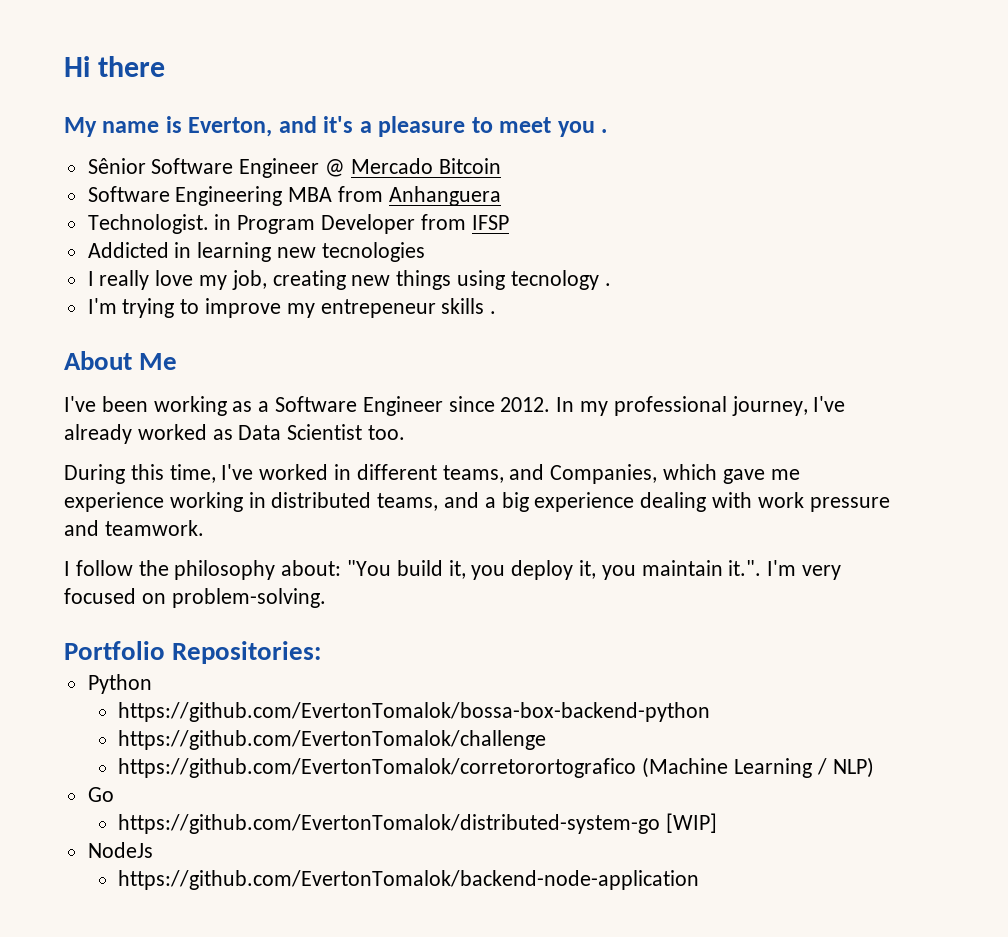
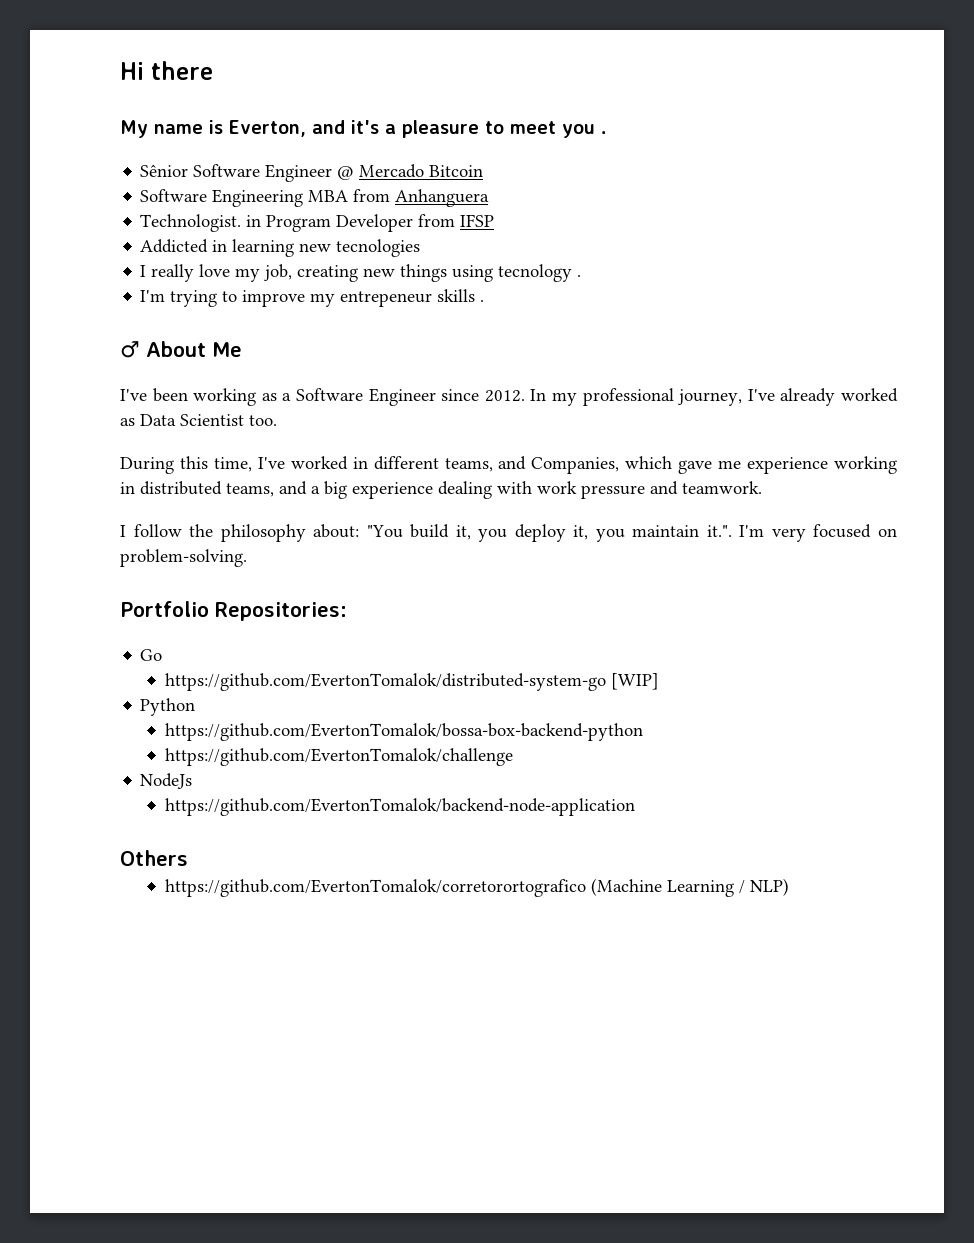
- About Me
+ ♂ About Me
+ Go
+ https://github.com/EvertonTomalok/distributed-system-go [WIP]
+ NodeJs
+ https://github.com/EvertonTomalok/backend-node-application
+ Others
- Go
- https://github.com/EvertonTomalok/distributed-system-go [WIP]
- NodeJs
- https://github.com/EvertonTomalok/backend-node-application

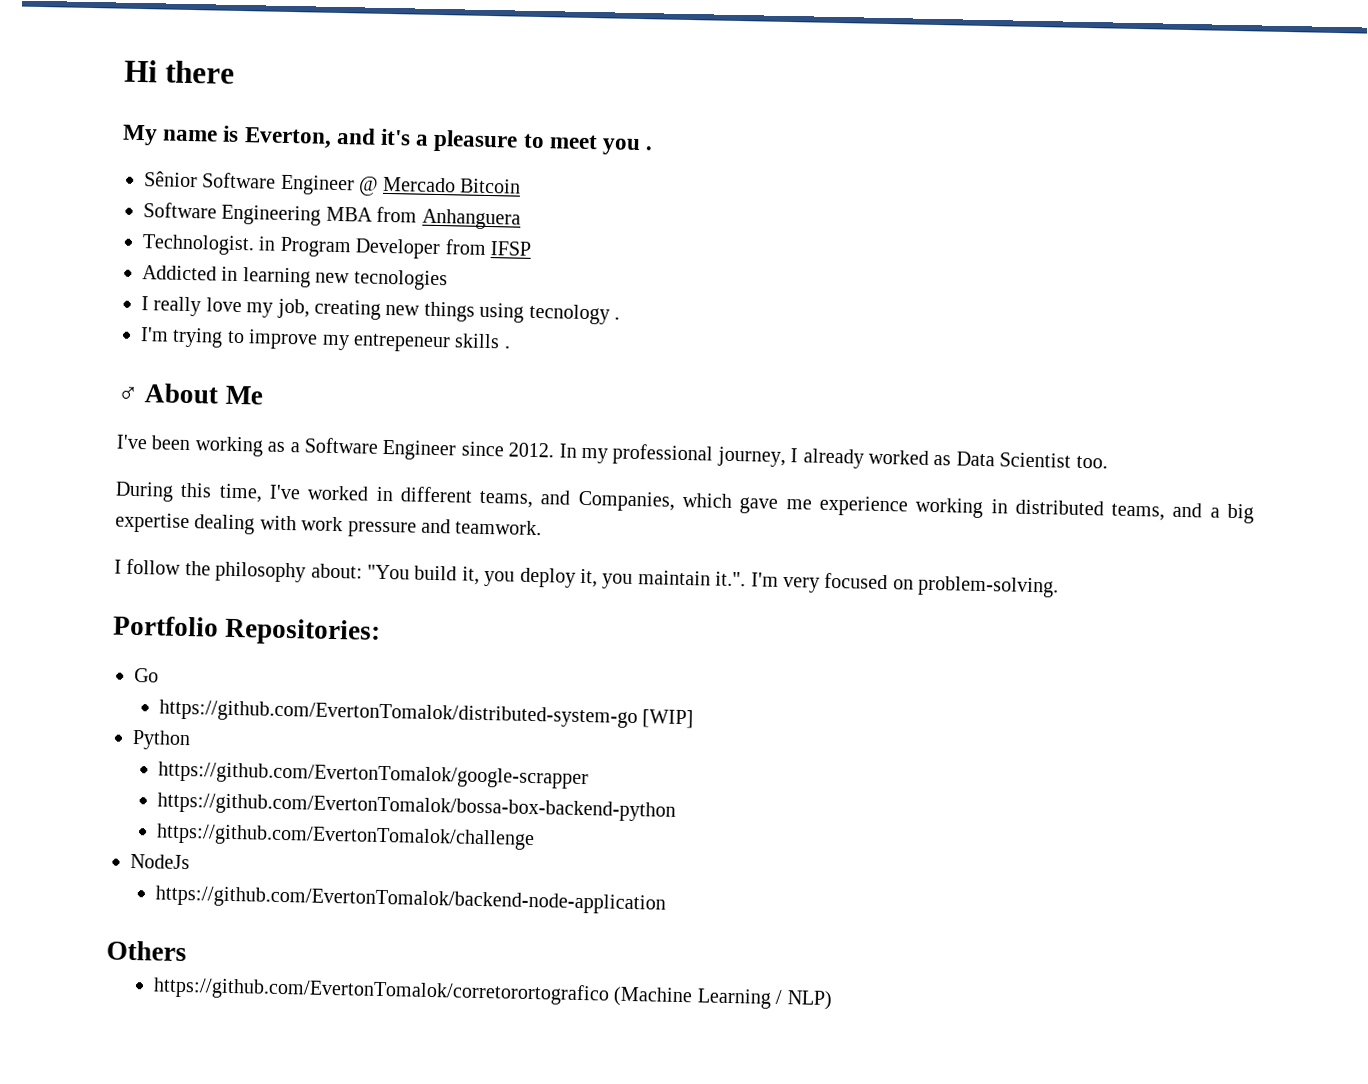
- In my professional journey, I've already worked as Data Scientist too.
+ In my professional journey, I already worked as Data Scientist too.
- During this time, I've worked in different teams, and Companies, which gave me experience working in distributed teams, and a big experience dealing with work pressure and teamwork.
+ During this time, I've worked in different teams, and Companies, which gave me experience working in distributed teams, and a big expertise dealing with work pressure and teamwork.
+ https://github.com/EvertonTomalok/google-scrapper

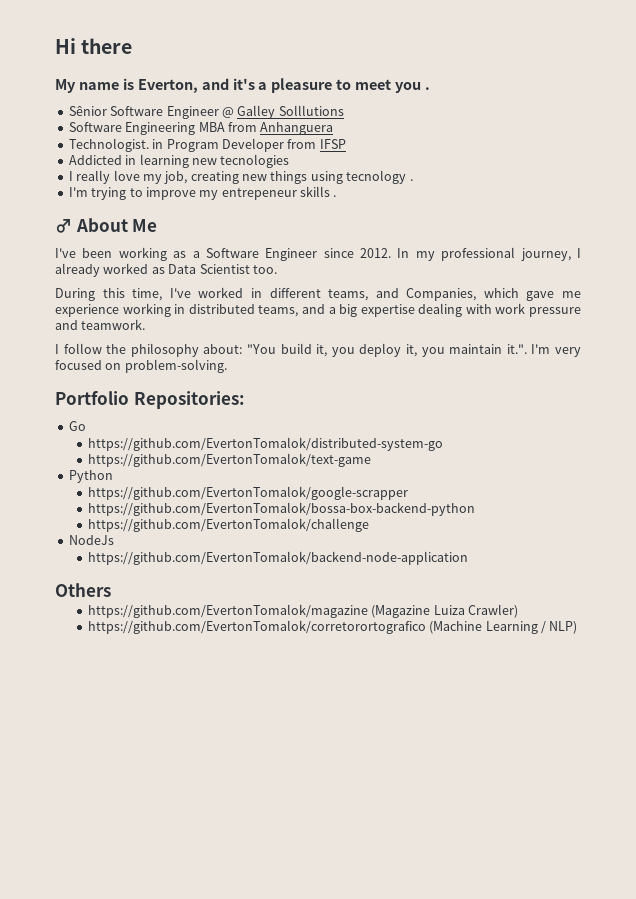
- Sênior Software Engineer @ Mercado Bitcoin
+ Sênior Software Engineer @ Galley Solllutions
- https://github.com/EvertonTomalok/distributed-system-go [WIP]
+ https://github.com/EvertonTomalok/distributed-system-go
+ https://github.com/EvertonTomalok/text-game
+ https://github.com/EvertonTomalok/magazine (Magazine Luiza Crawler)

